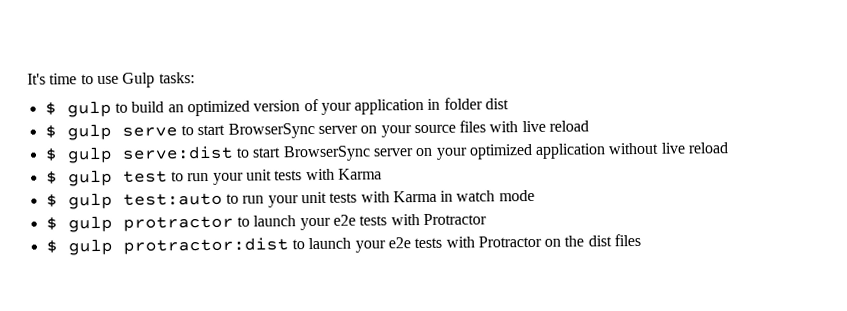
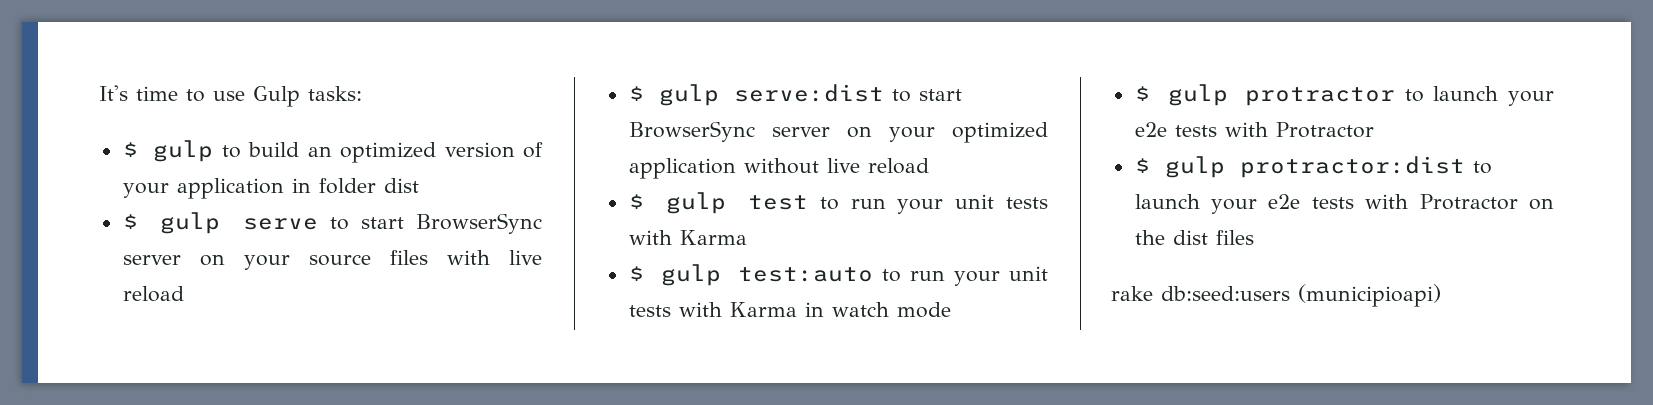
+ rake db:seed:users (municipioapi)

